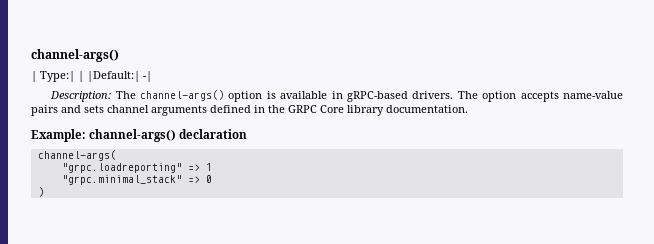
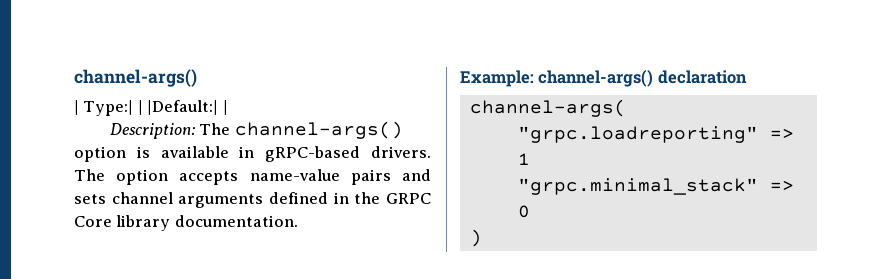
- | Type:| | |Default:| -|
+ | Type:| | |Default:| |

